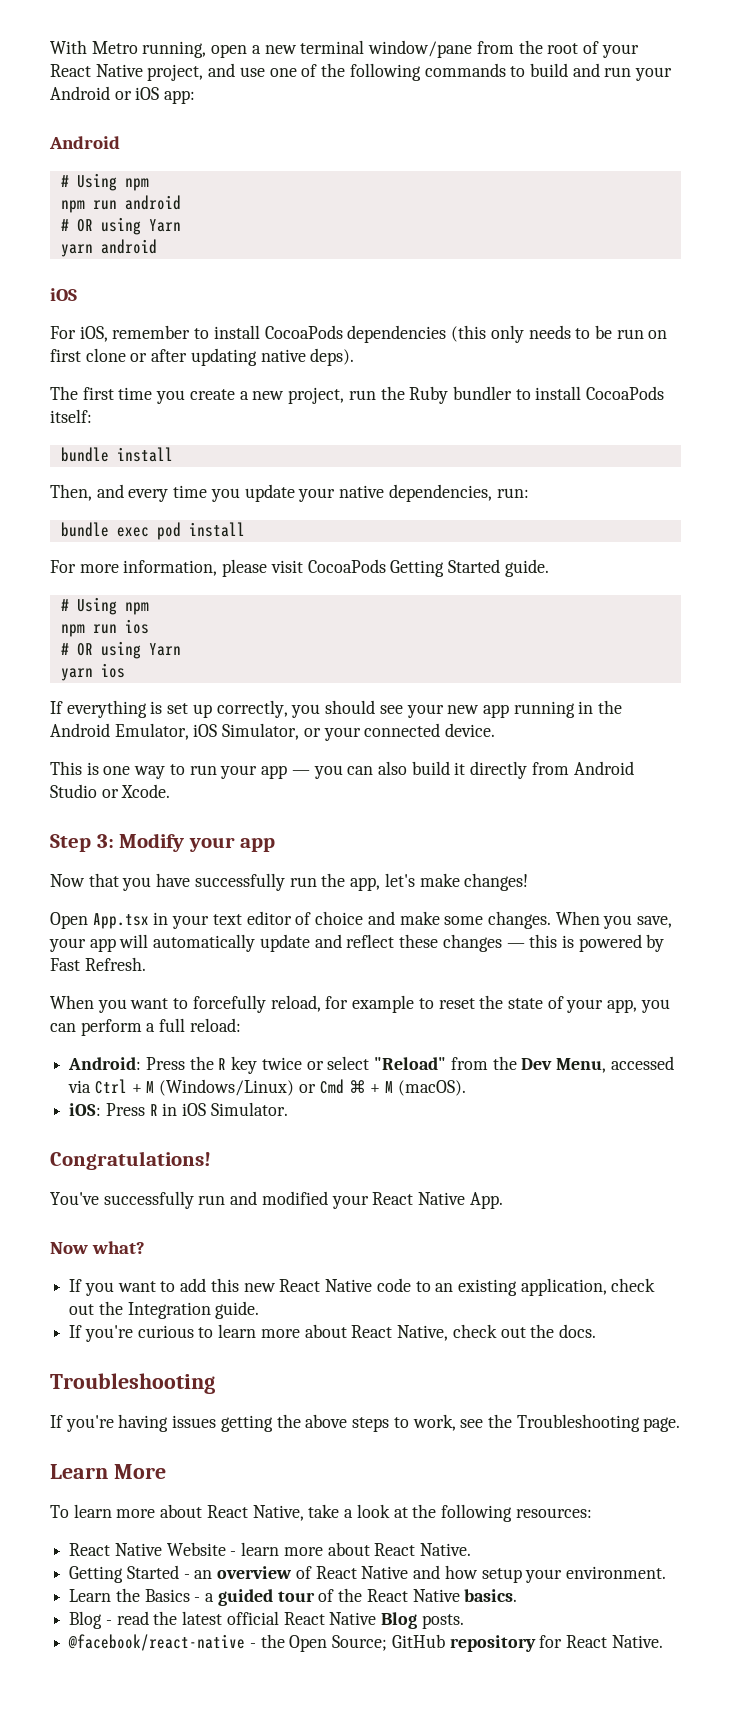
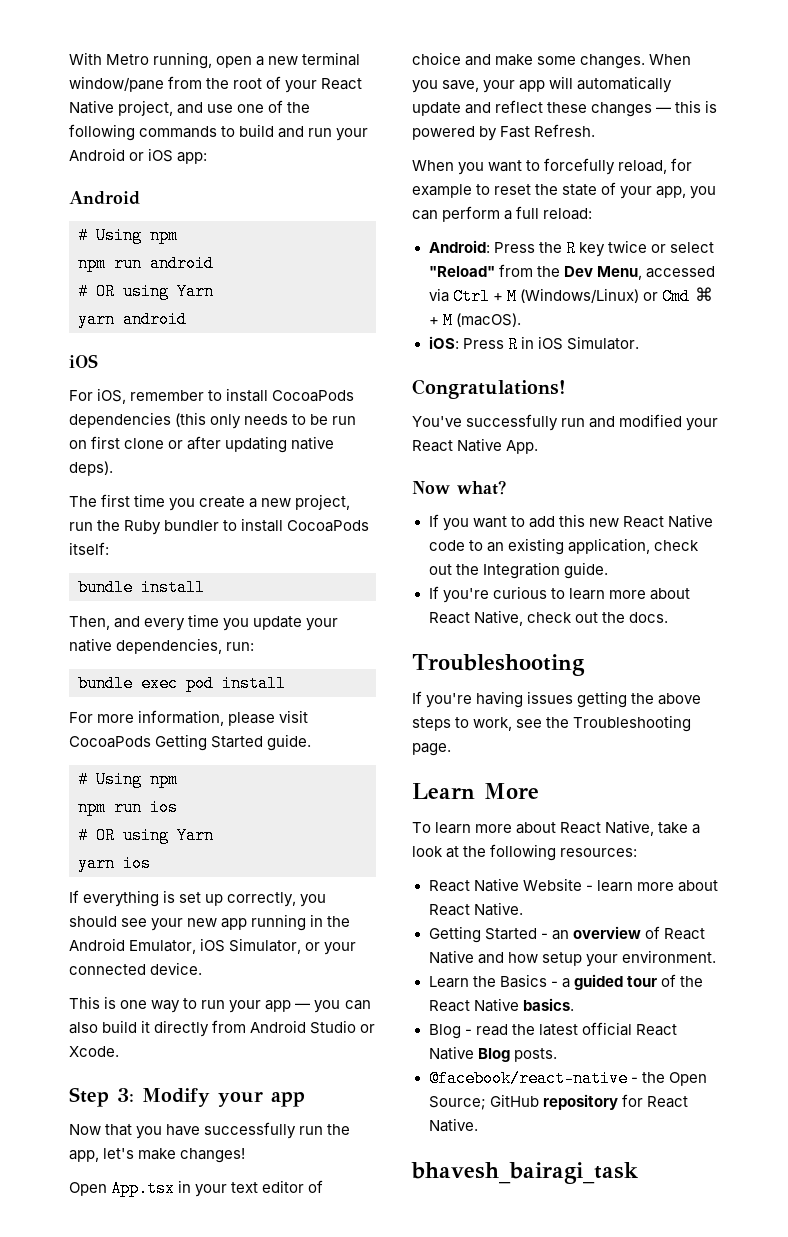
+ bhavesh_bairagi_task

